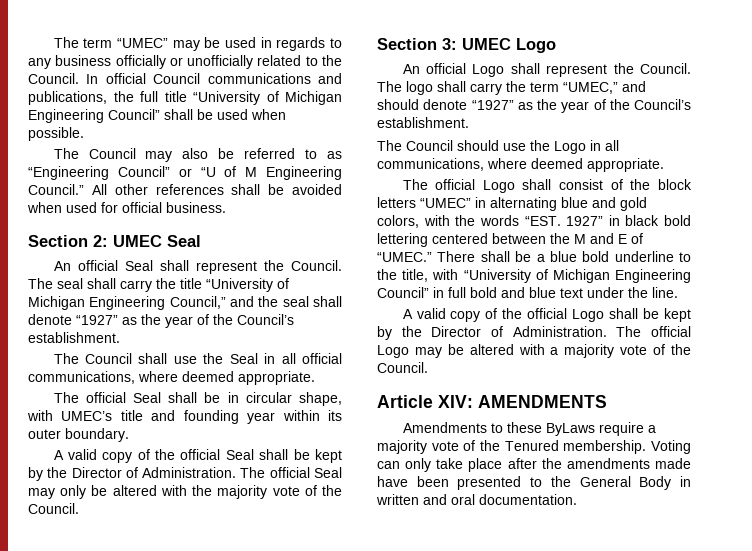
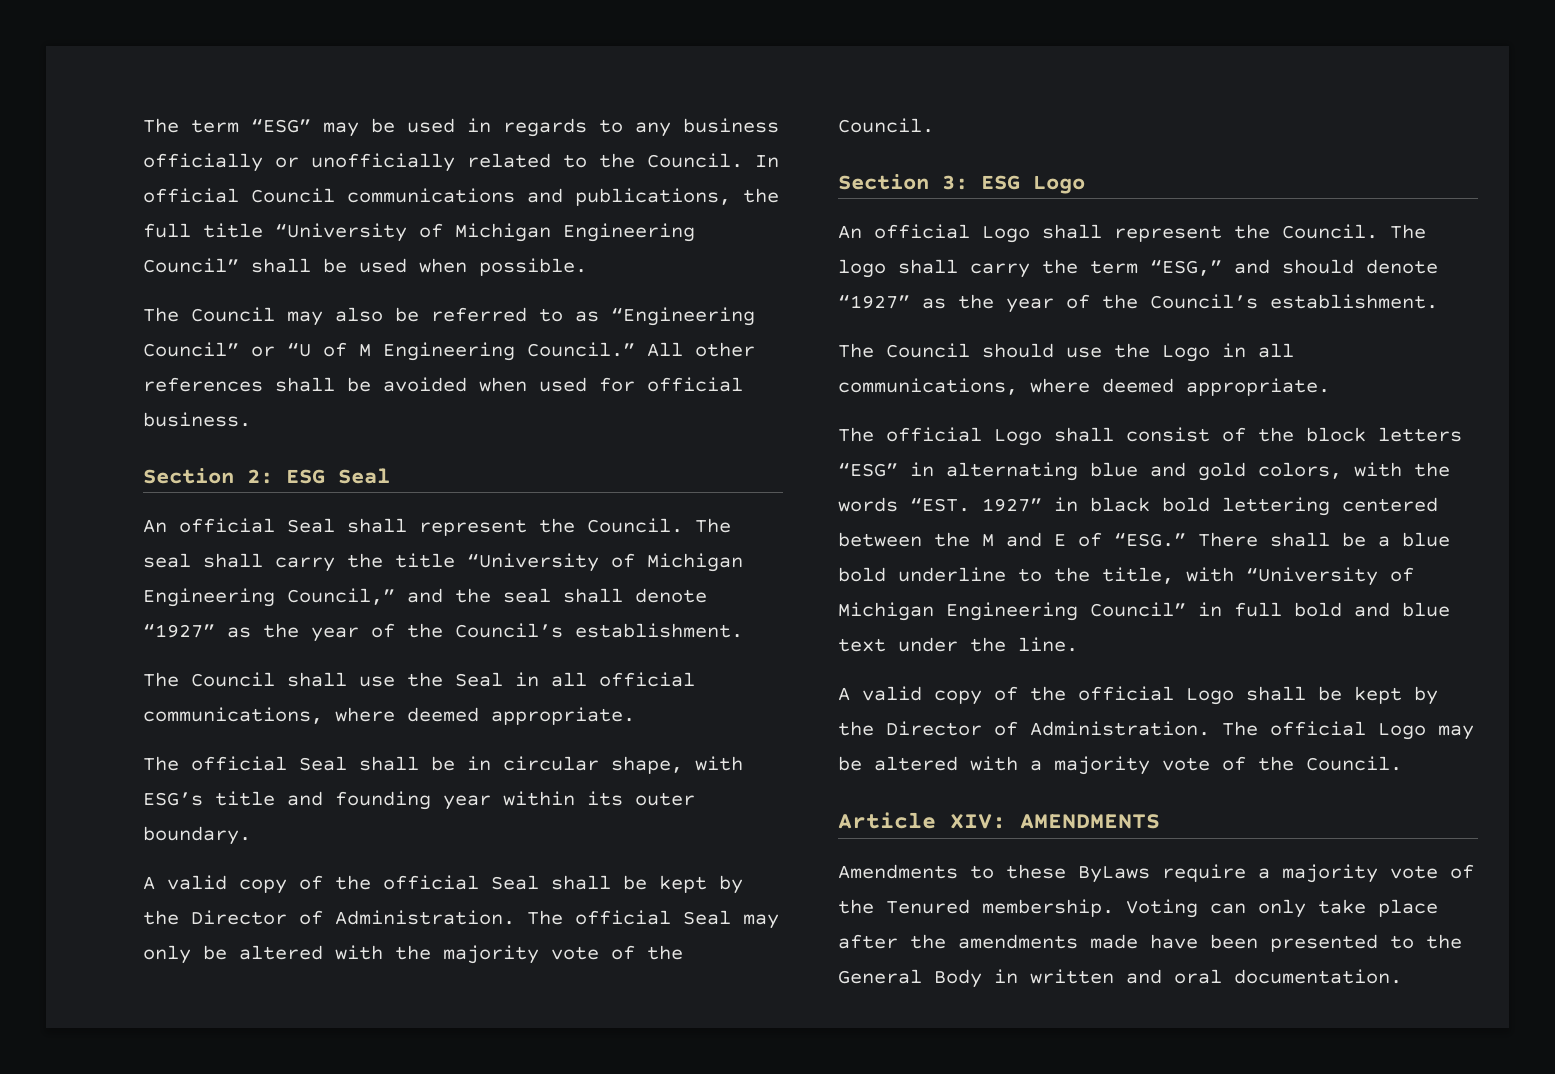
- The term “UMEC” may be used in regards to any business officially or unofficially related to the Council.
+ The term “ESG” may be used in regards to any business officially or unofficially related to the Council.
- Section 2: UMEC Seal
+ Section 2: ESG Seal
- The official Seal shall be in circular shape, with UMEC’s title and founding year within its outer boundary.
+ The official Seal shall be in circular shape, with ESG’s title and founding year within its outer boundary.
- Section 3: UMEC Logo
+ Section 3: ESG Logo
- The logo shall carry the term “UMEC,” and should denote “1927” as the year of the Council’s establishment.
+ The logo shall carry the term “ESG,” and should denote “1927” as the year of the Council’s establishment.
- The official Logo shall consist of the block letters “UMEC” in alternating blue and gold colors, with the words “EST. 1927” in black bold lettering centered between the M and E of “UMEC.” There shall be a blue bold underline to the title, with “University of Michigan Engineering Council” in full bold and blue text under the line.
+ The official Logo shall consist of the block letters “ESG” in alternating blue and gold colors, with the words “EST. 1927” in black bold lettering centered between the M and E of “ESG.” There shall be a blue bold underline to the title, with “University of Michigan Engineering Council” in full bold and blue text under the line.

